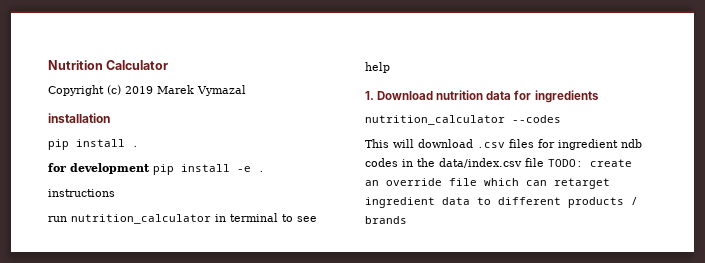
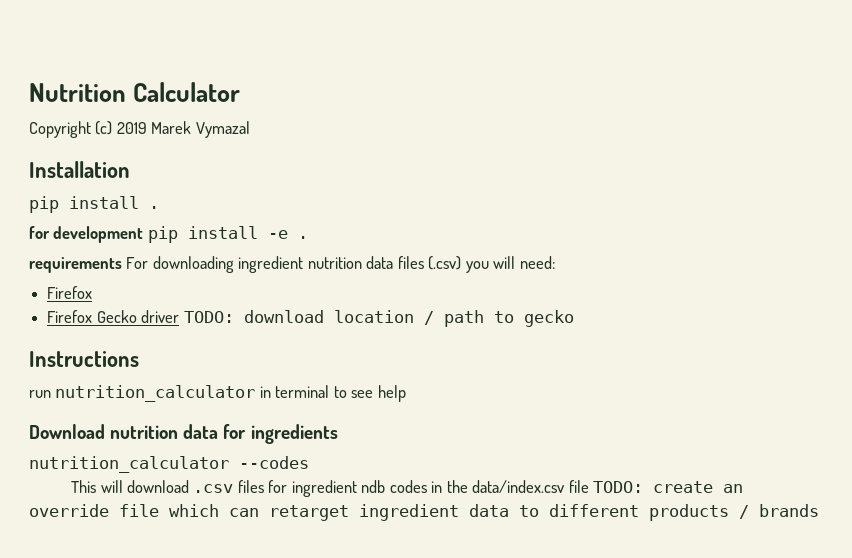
- installation
+ Installation
- instructions
+ requirements For downloading ingredient nutrition data files (.csv) you will need:
+ Firefox
+ Firefox Gecko driver TODO: download location / path to gecko
+ Instructions
- 1. Download nutrition data for ingredients
+ Download nutrition data for ingredients

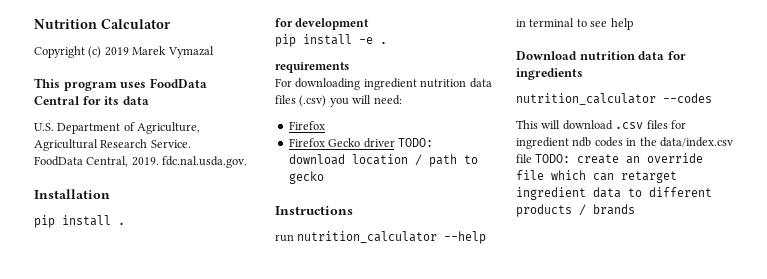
+ This program uses FoodData Central for its data
+ U.S. Department of Agriculture, Agricultural Research Service.
+ FoodData Central, 2019. fdc.nal.usda.gov.
- for development pip install -e .
+ for development
+ pip install -e .
- requirements For downloading ingredient nutrition data files (.csv) you will need:
+ requirements
+ For downloading ingredient nutrition data files (.csv) you will need:
- run nutrition_calculator in terminal to see help
+ run nutrition_calculator --help in terminal to see help

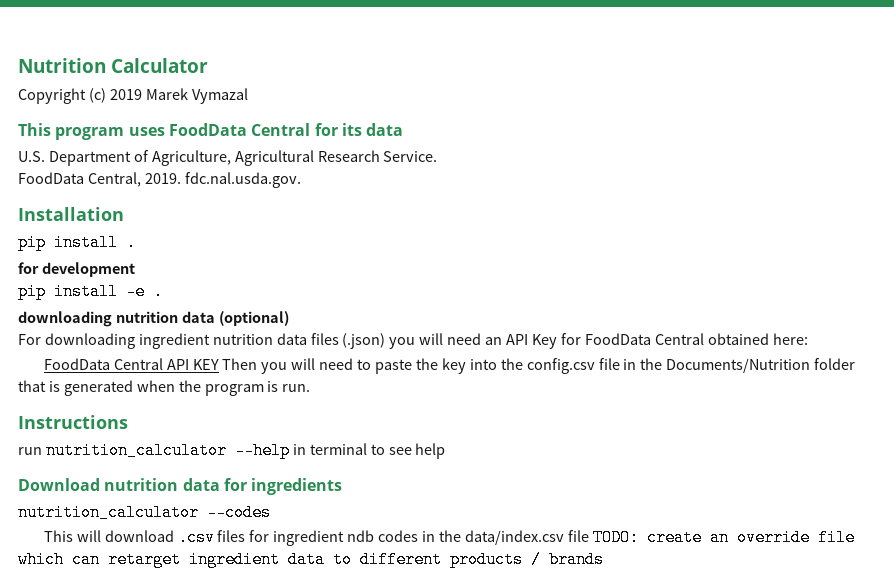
- requirements
+ downloading nutrition data (optional)
- For downloading ingredient nutrition data files (.csv) you will need:
- Firefox
- Firefox Gecko driver TODO: download location / path to gecko
+ For downloading ingredient nutrition data files (.json) you will need an API Key for FoodData Central obtained here:
+ FoodData Central API KEY Then you will need to paste the key into the config.csv file in the Documents/Nutrition folder that is generated when the program is run.

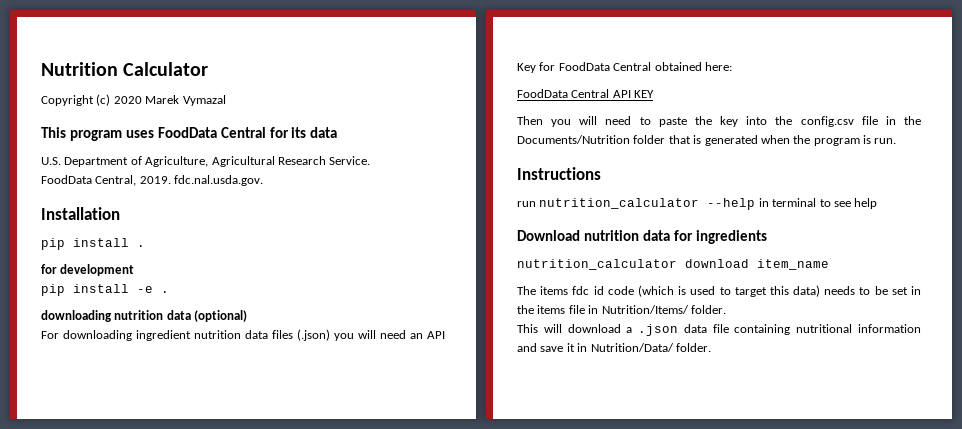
- Copyright (c) 2019 Marek Vymazal
+ Copyright (c) 2020 Marek Vymazal
- FoodData Central API KEY Then you will need to paste the key into the config.csv file in the Documents/Nutrition folder that is generated when the program is run.
+ FoodData Central API KEY
+ Then you will need to paste the key into the config.csv file in the Documents/Nutrition folder that is generated when the program is run.
- nutrition_calculator --codes
- This will download .csv files for ingredient ndb codes in the data/index.csv file TODO: create an override file which can retarget ingredient data to different products / brands
+ nutrition_calculator download item_name
+ The items fdc id code (which is used to target this data) needs to be set in the items file in Nutrition/Items/ folder.
+ This will download a .json data file containing nutritional information and save it in Nutrition/Data/ folder.

